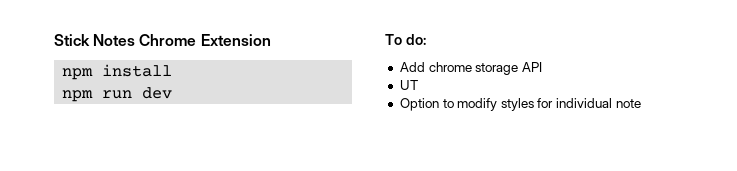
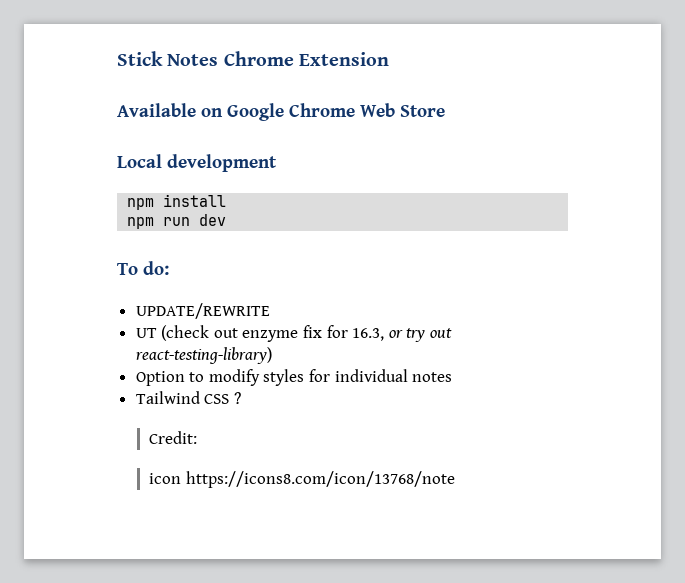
+ Available on Google Chrome Web Store
+ Local development
- Add chrome storage API
- UT
+ UPDATE/REWRITE
+ UT (check out enzyme fix for 16.3, or try out react-testing-library)
- Option to modify styles for individual note
+ Option to modify styles for individual notes
+ Tailwind CSS ?
+ Credit:
+ icon https://icons8.com/icon/13768/note

